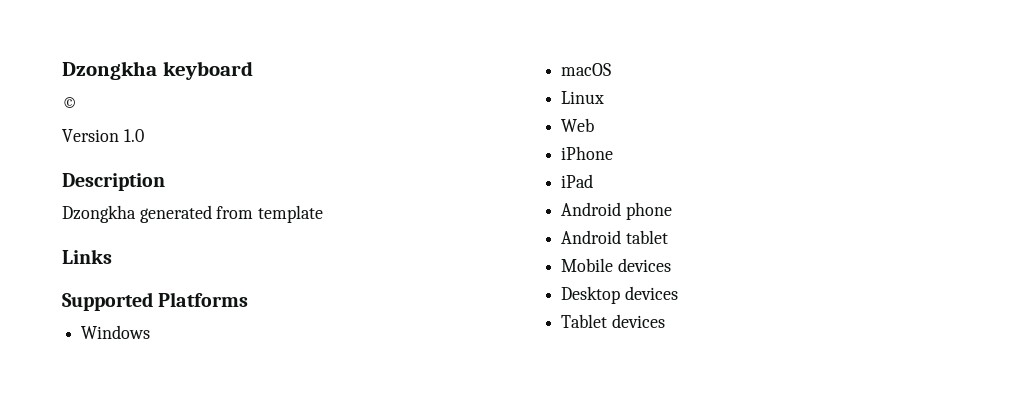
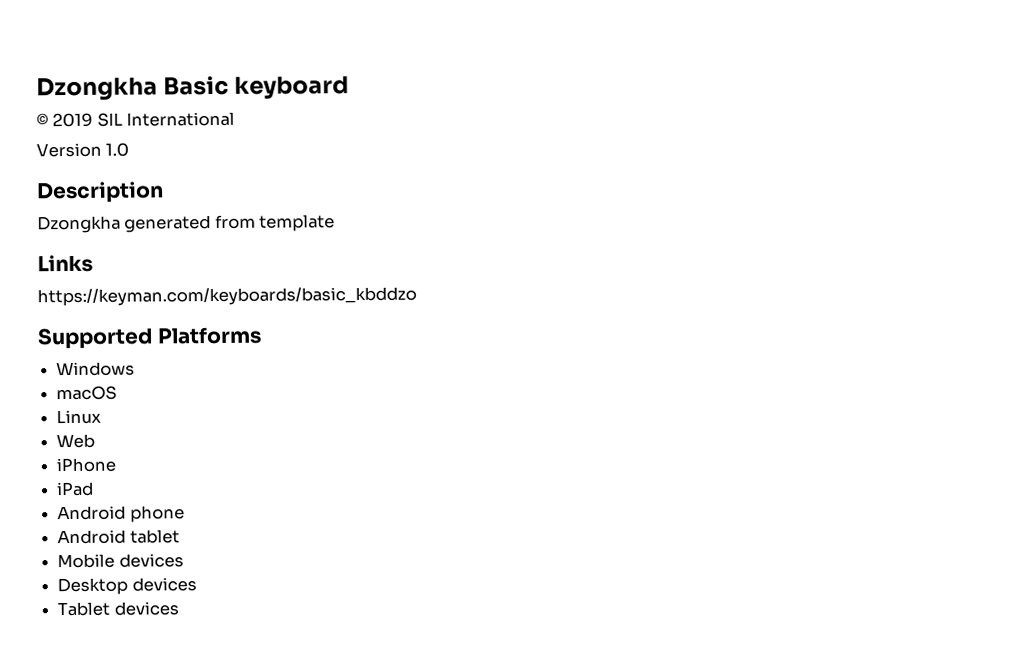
- Dzongkha keyboard
+ Dzongkha Basic keyboard
- ©
+ © 2019 SIL International
+ https://keyman.com/keyboards/basic_kbddzo

